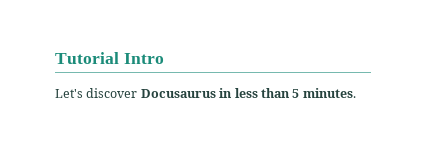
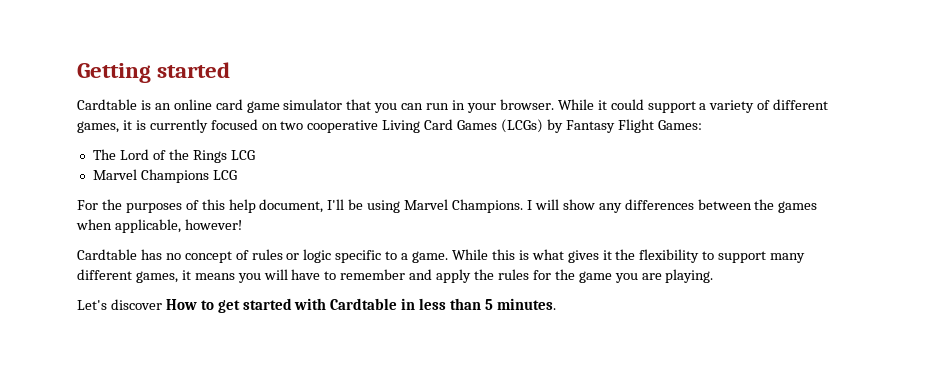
- Tutorial Intro
- Let's discover Docusaurus in less than 5 minutes.
+ Getting started
+ Cardtable is an online card game simulator that you can run in your browser. While it could support a variety of different games, it is currently focused on two cooperative Living Card Games (LCGs) by Fantasy Flight Games:
+ The Lord of the Rings LCG
+ Marvel Champions LCG
+ For the purposes of this help document, I'll be using Marvel Champions. I will show any differences between the games when applicable, however!
+ Cardtable has no concept of rules or logic specific to a game. While this is what gives it the flexibility to support many different games, it means you will have to remember and apply the rules for the game you are playing.
+ Let's discover How to get started with Cardtable in less than 5 minutes.

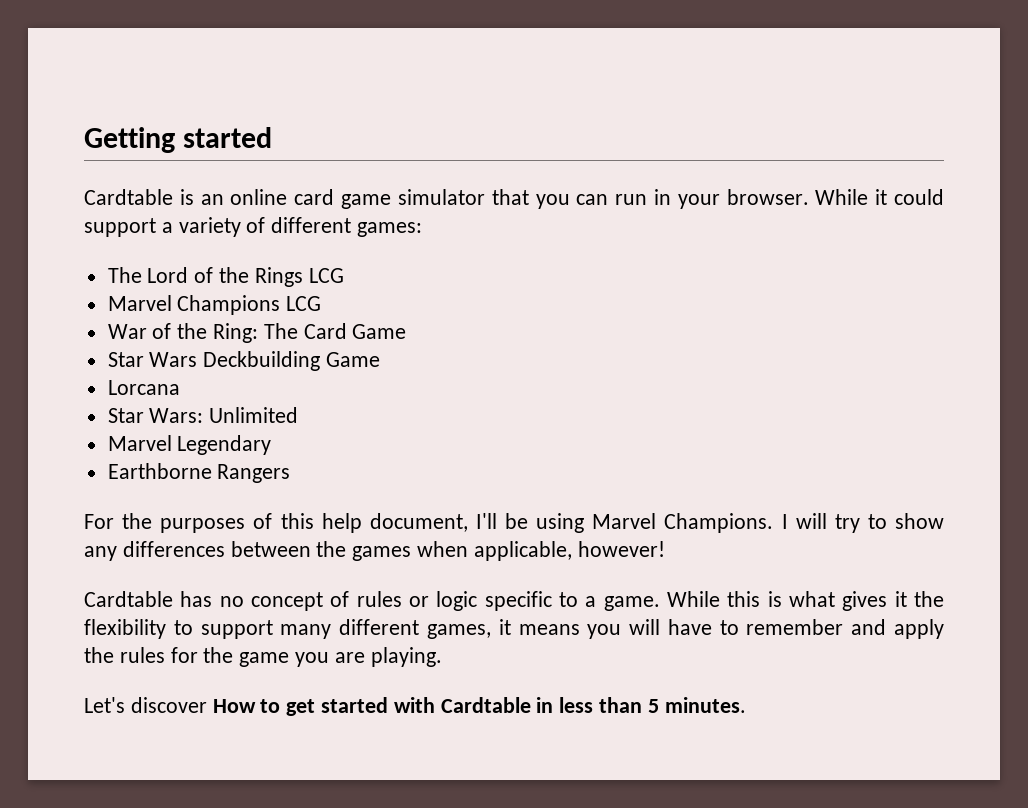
- While it could support a variety of different games, it is currently focused on two cooperative Living Card Games (LCGs) by Fantasy Flight Games:
+ While it could support a variety of different games:
+ War of the Ring: The Card Game
+ Star Wars Deckbuilding Game
+ Lorcana
+ Star Wars: Unlimited
+ Marvel Legendary
+ Earthborne Rangers
- I will show any differences between the games when applicable, however!
+ I will try to show any differences between the games when applicable, however!

